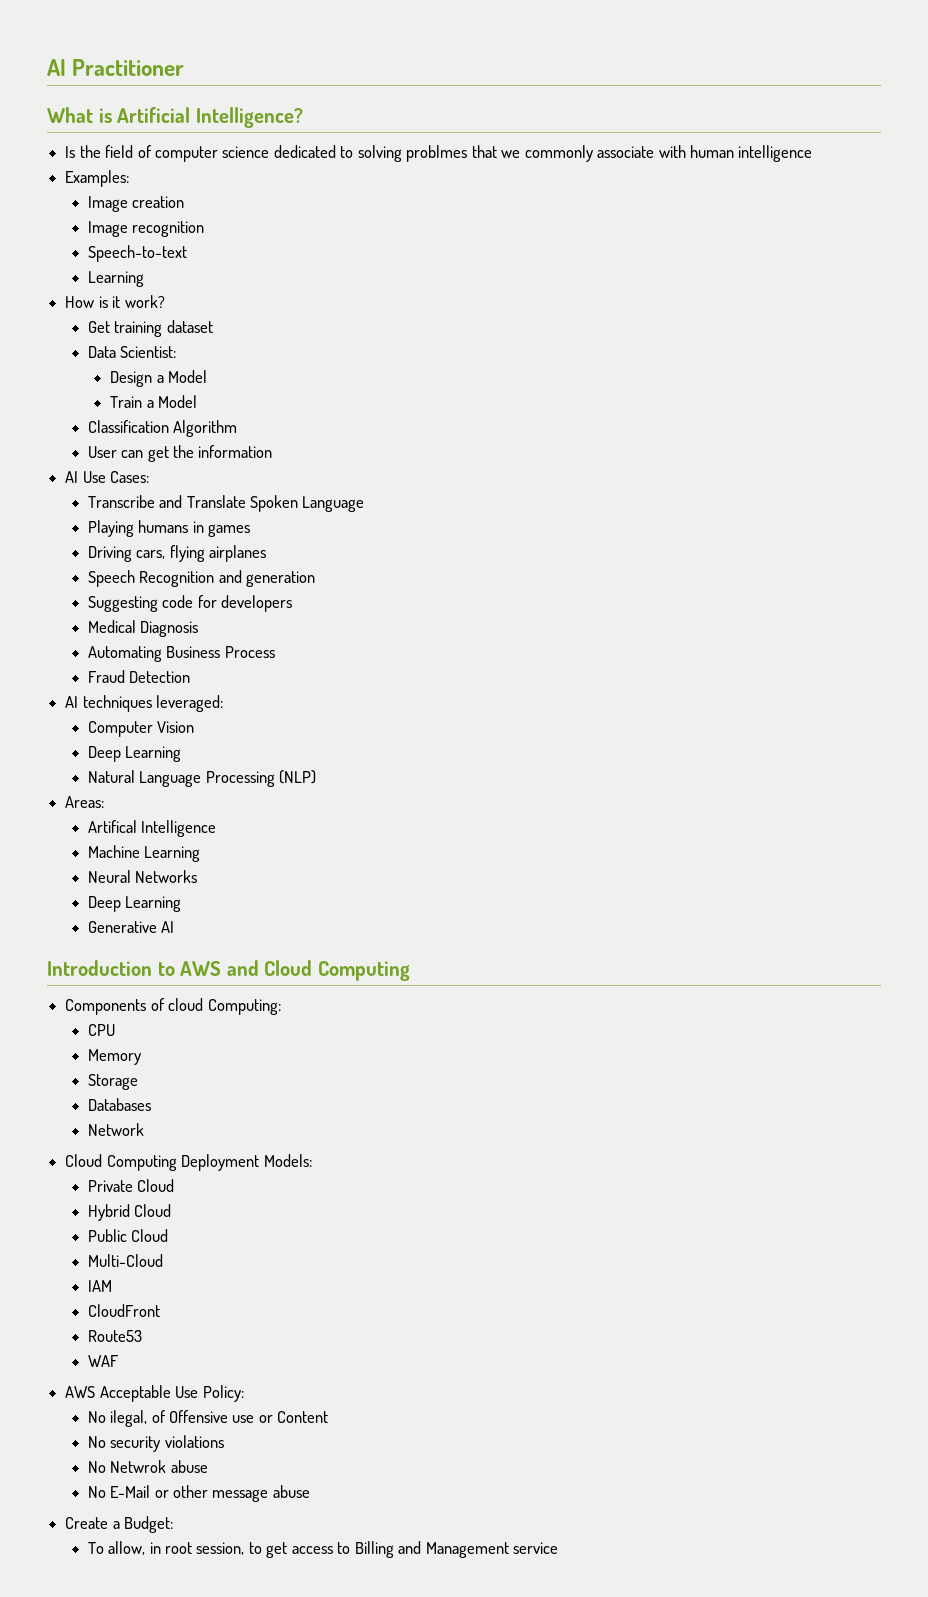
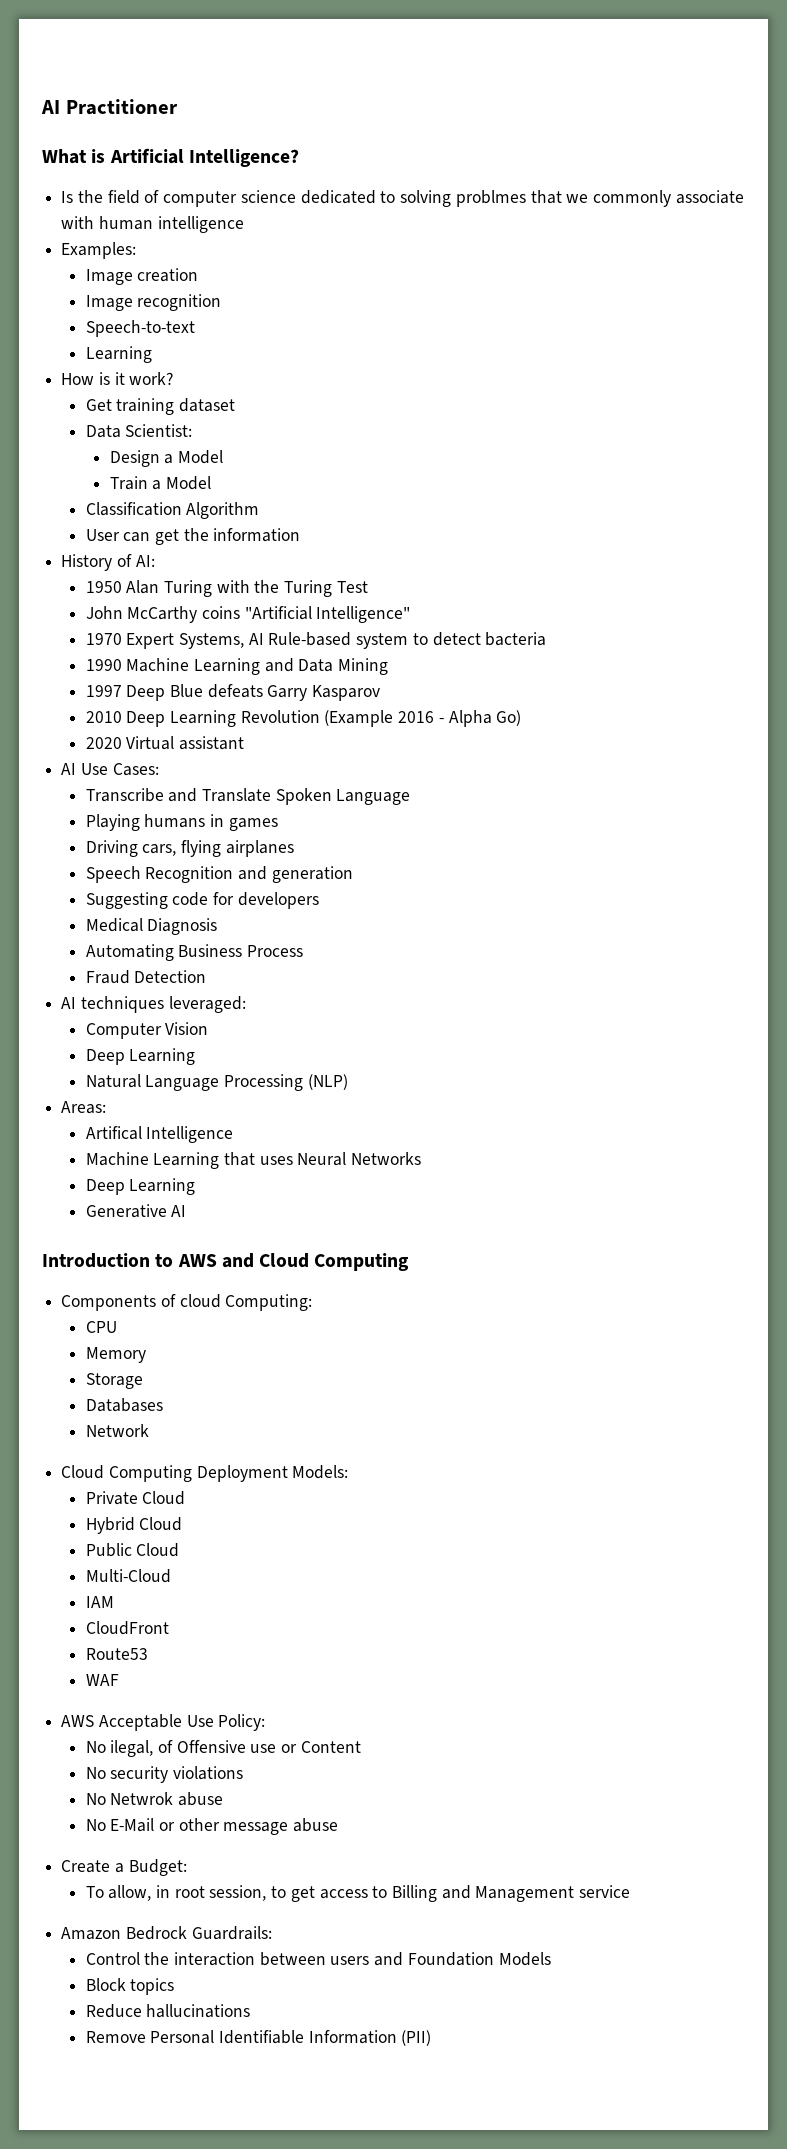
+ History of AI:
+ 1950 Alan Turing with the Turing Test
+ John McCarthy coins "Artificial Intelligence"
+ 1970 Expert Systems, AI Rule-based system to detect bacteria
+ 1990 Machine Learning and Data Mining
+ 1997 Deep Blue defeats Garry Kasparov
+ 2010 Deep Learning Revolution (Example 2016 - Alpha Go)
+ 2020 Virtual assistant
- Machine Learning
- Neural Networks
+ Machine Learning that uses Neural Networks
+ Amazon Bedrock Guardrails:
+ Control the interaction between users and Foundation Models
+ Block topics
+ Reduce hallucinations
+ Remove Personal Identifiable Information (PII)

